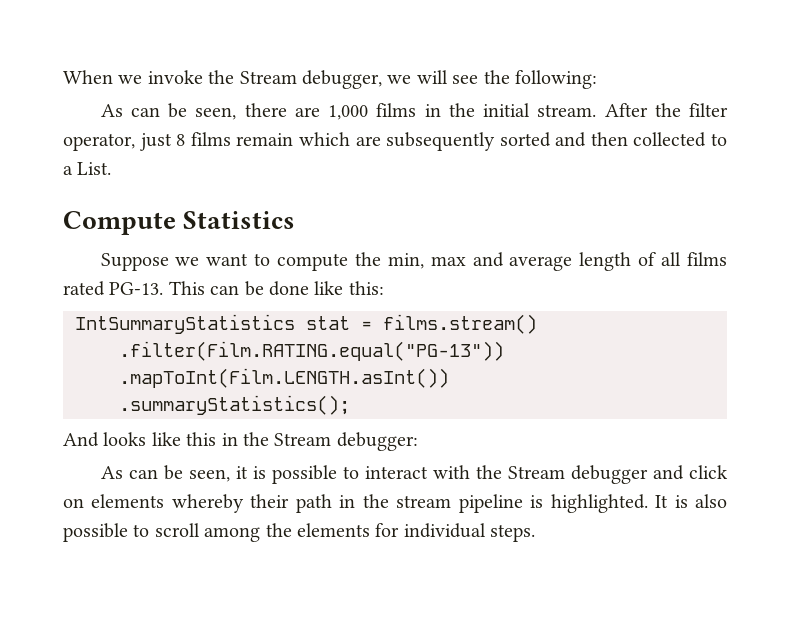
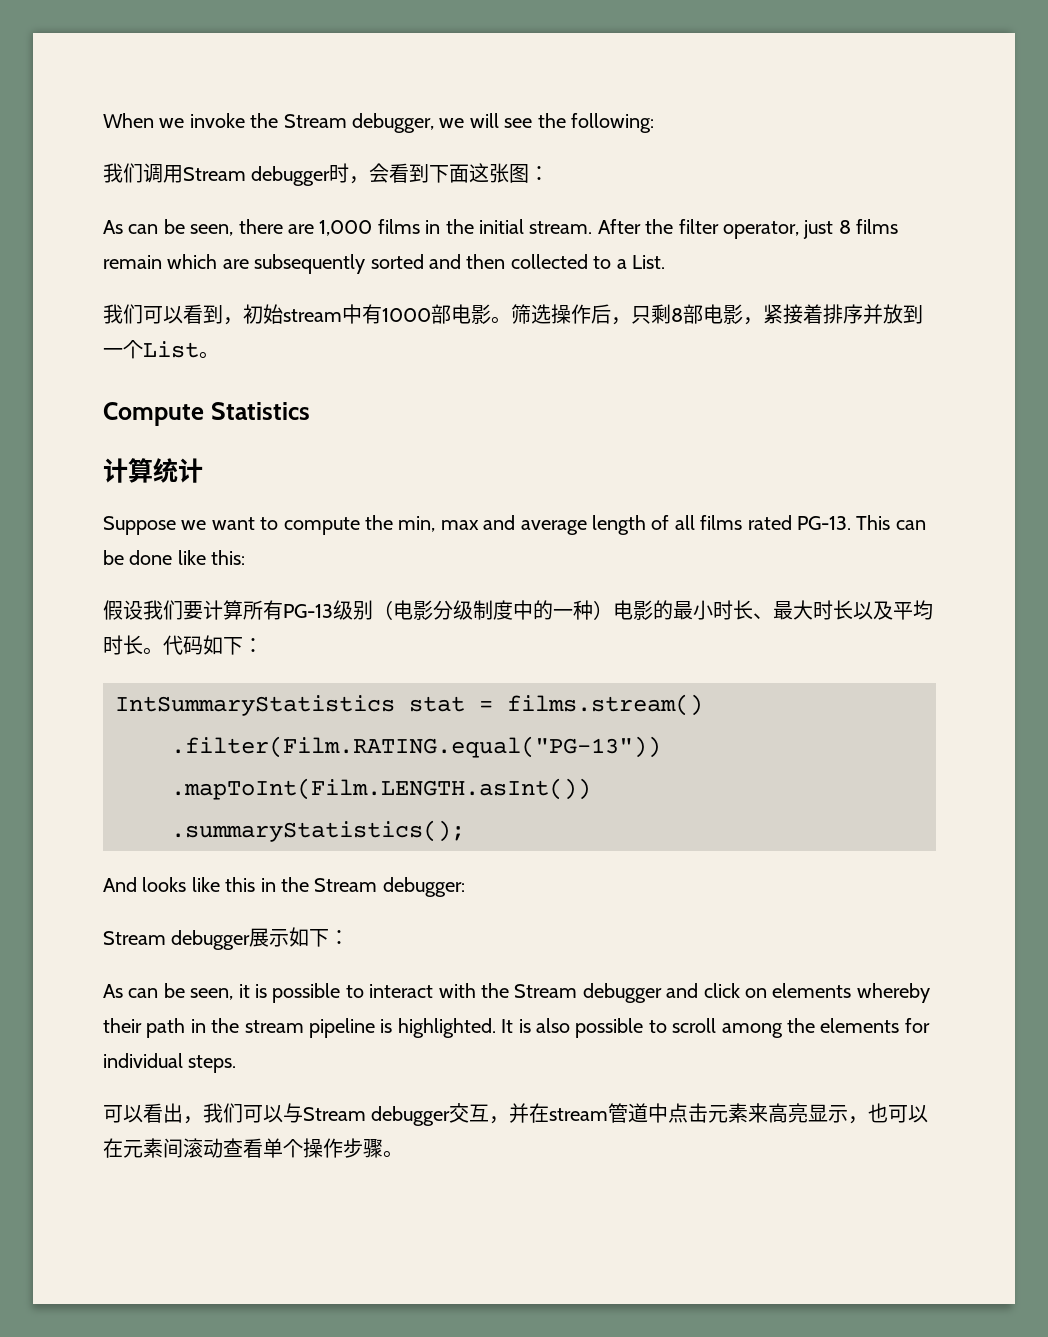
+ 我们调用Stream debugger时，会看到下面这张图：
+ 我们可以看到，初始stream中有1000部电影。筛选操作后，只剩8部电影，紧接着排序并放到一个List。
+ 计算统计
+ 假设我们要计算所有PG-13级别（电影分级制度中的一种）电影的最小时长、最大时长以及平均时长。代码如下：
+ Stream debugger展示如下：
+ 可以看出，我们可以与Stream debugger交互，并在stream管道中点击元素来高亮显示，也可以在元素间滚动查看单个操作步骤。

